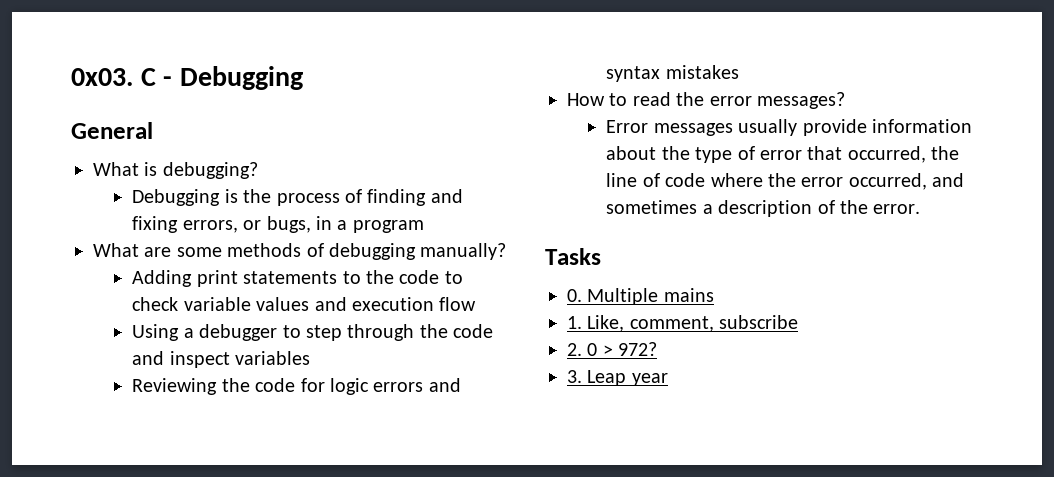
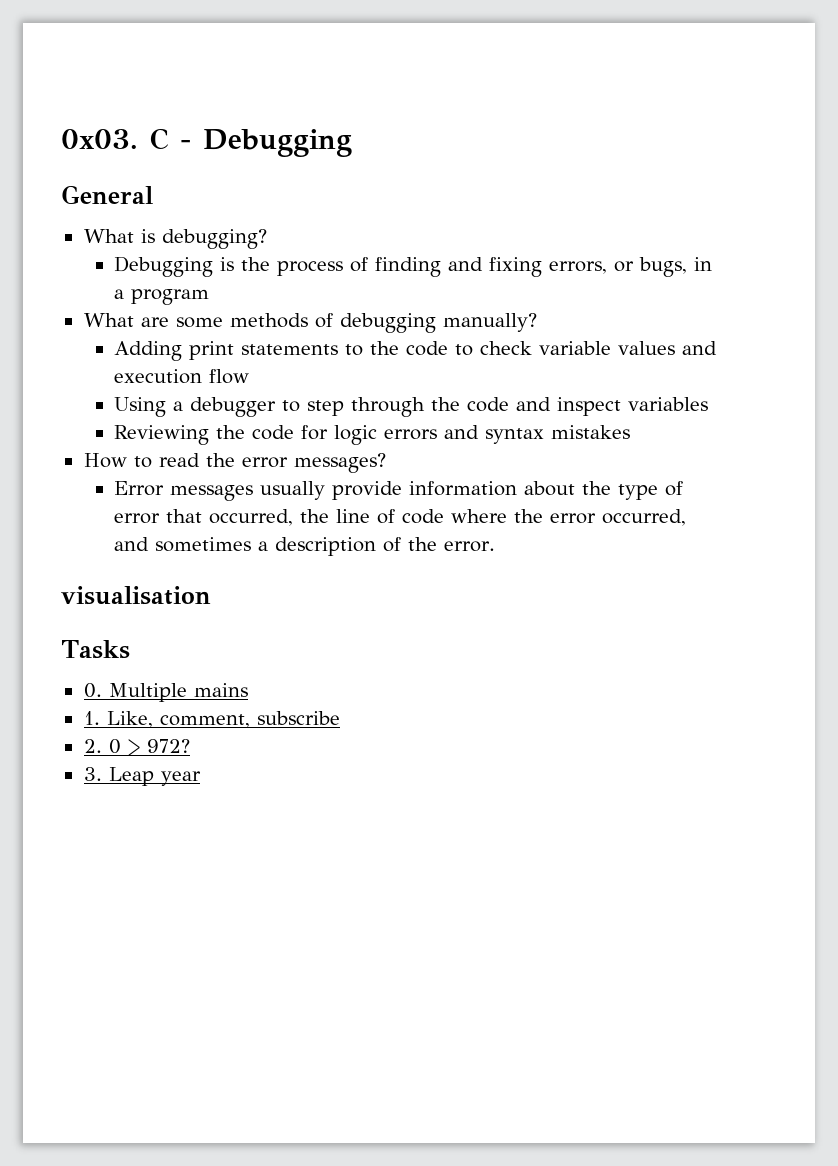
+ visualisation

